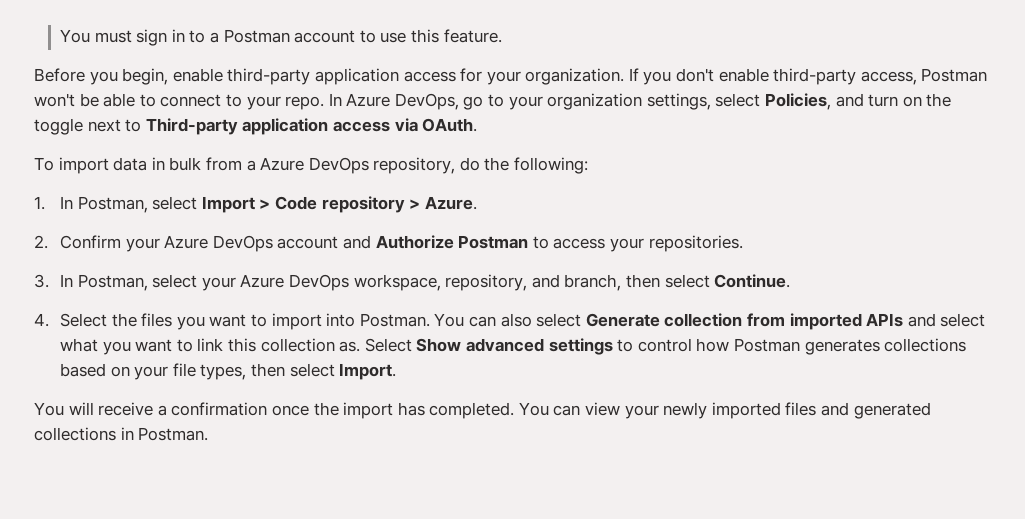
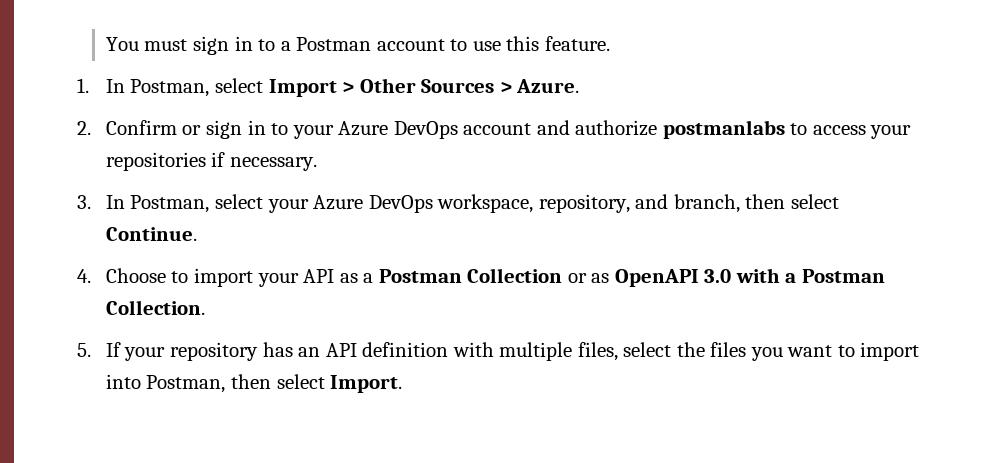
- Before you begin, enable third-party application access for your organization. If you don't enable third-party access, Postman won't be able to connect to your repo. In Azure DevOps, go to your organization settings, select Policies, and turn on the toggle next to Third-party application access via OAuth.
- To import data in bulk from a Azure DevOps repository, do the following:
- 1. In Postman, select Import > Code repository > Azure.
+ 1. In Postman, select Import > Other Sources > Azure.
- 2. Confirm your Azure DevOps account and Authorize Postman to access your repositories.
+ 2. Confirm or sign in to your Azure DevOps account and authorize postmanlabs to access your repositories if necessary.
- 4. Select the files you want to import into Postman. You can also select Generate collection from imported APIs and select what you want to link this collection as. Select Show advanced settings to control how Postman generates collections based on your file types, then select Import.
- You will receive a confirmation once the import has completed. You can view your newly imported files and generated collections in Postman.
+ 4. Choose to import your API as a Postman Collection or as OpenAPI 3.0 with a Postman Collection.
+ 5. If your repository has an API definition with multiple files, select the files you want to import into Postman, then select Import.

